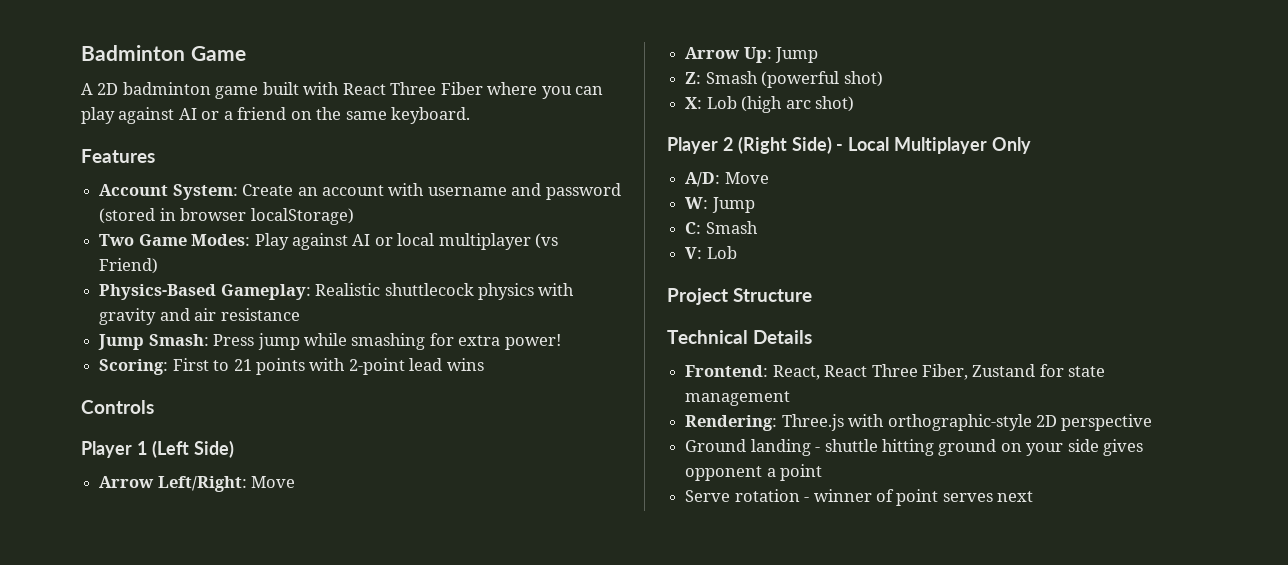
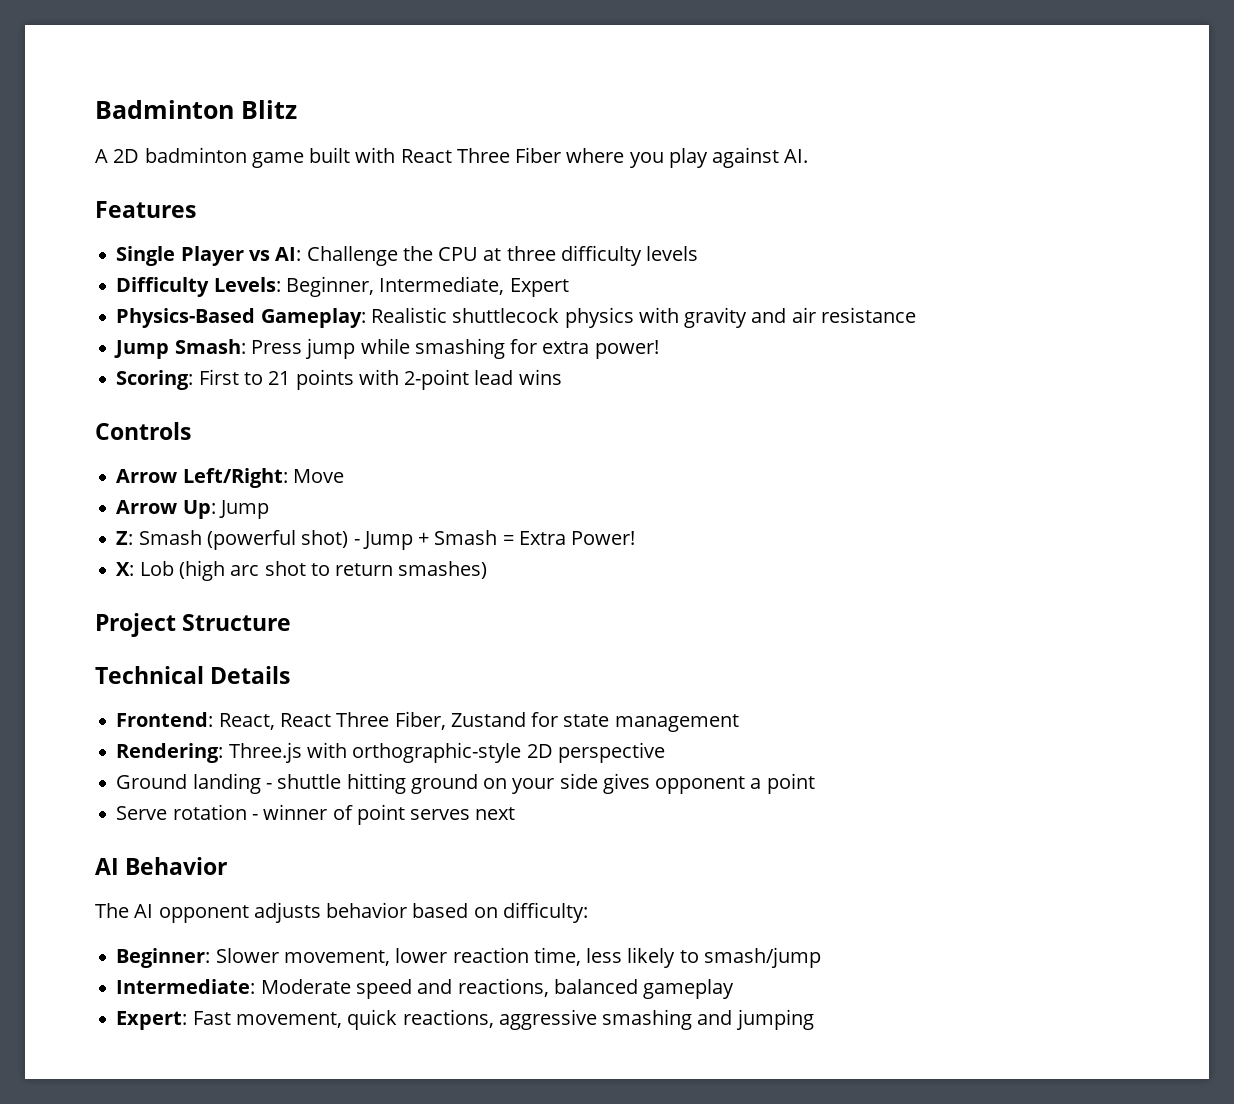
- Badminton Game
+ Badminton Blitz
- A 2D badminton game built with React Three Fiber where you can play against AI or a friend on the same keyboard.
+ A 2D badminton game built with React Three Fiber where you play against AI.
  Features
- Account System: Create an account with username and password (stored in browser localStorage)
- Two Game Modes: Play against AI or local multiplayer (vs Friend)
+ Single Player vs AI: Challenge the CPU at three difficulty levels
+ Difficulty Levels: Beginner, Intermediate, Expert
- Player 1 (Left Side)
- Z: Smash (powerful shot)
- X: Lob (high arc shot)
- Player 2 (Right Side) - Local Multiplayer Only
- A/D: Move
- W: Jump
- C: Smash
- V: Lob
+ Z: Smash (powerful shot) - Jump + Smash = Extra Power!
+ X: Lob (high arc shot to return smashes)
+ AI Behavior
+ The AI opponent adjusts behavior based on difficulty:
+ Beginner: Slower movement, lower reaction time, less likely to smash/jump
+ Intermediate: Moderate speed and reactions, balanced gameplay
+ Expert: Fast movement, quick reactions, aggressive smashing and jumping

